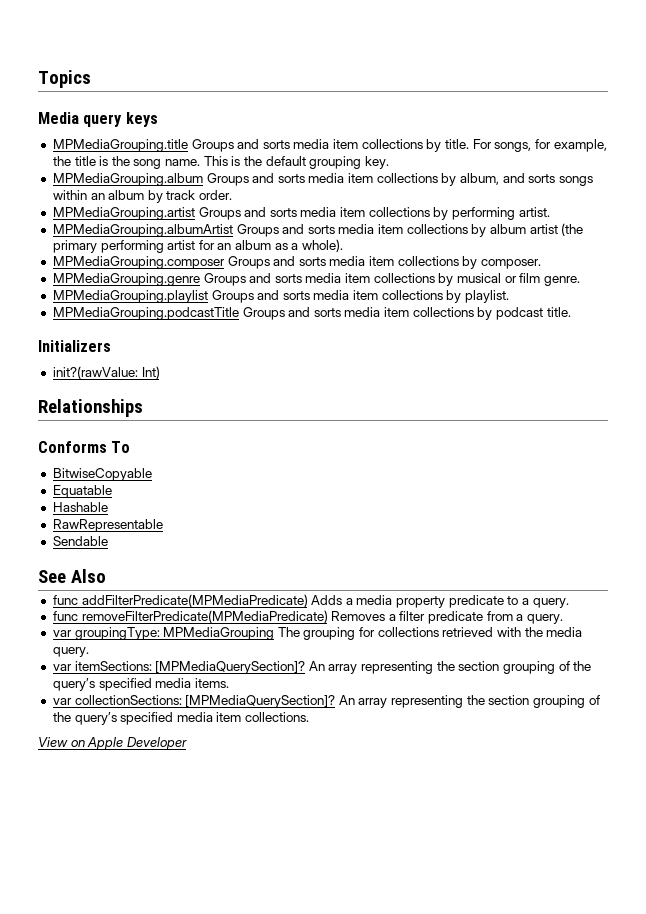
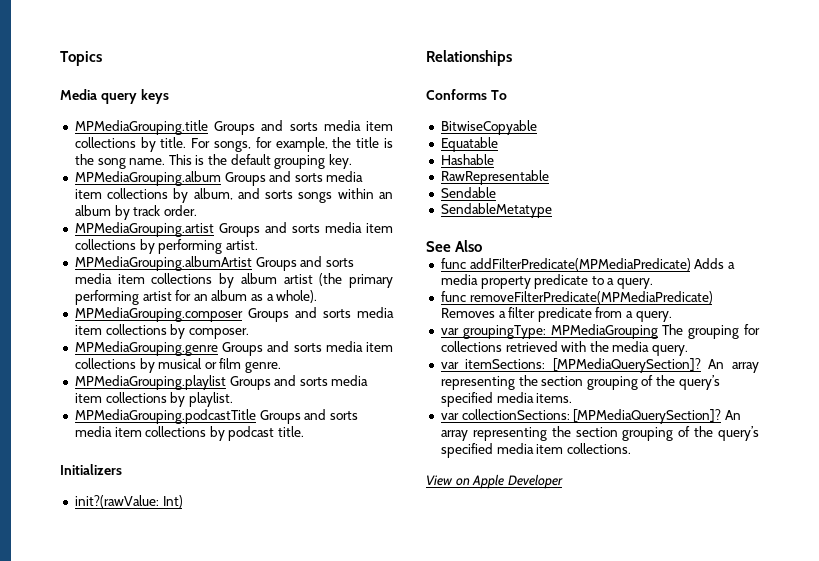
+ SendableMetatype

